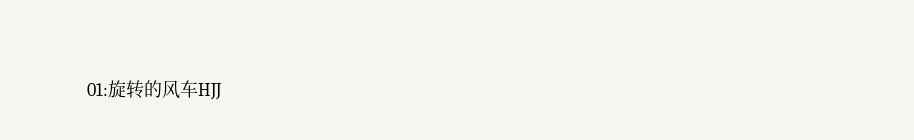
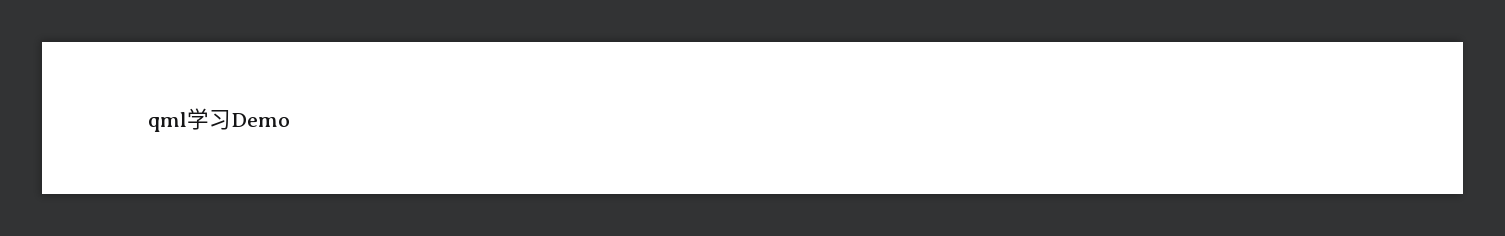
- 01:旋转的风车HJJ
+ qml学习Demo

